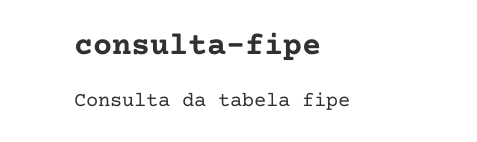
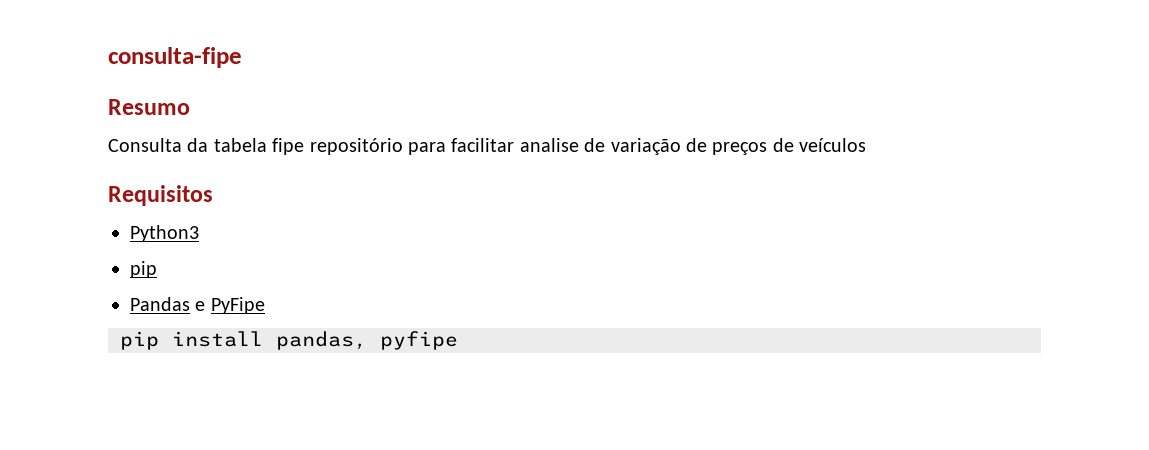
+ Resumo
- Consulta da tabela fipe
+ Consulta da tabela fipe repositório para facilitar analise de variação de preços de veículos
+ Requisitos
+ Python3
+ pip
+ Pandas e PyFipe
+ pip install pandas, pyfipe

